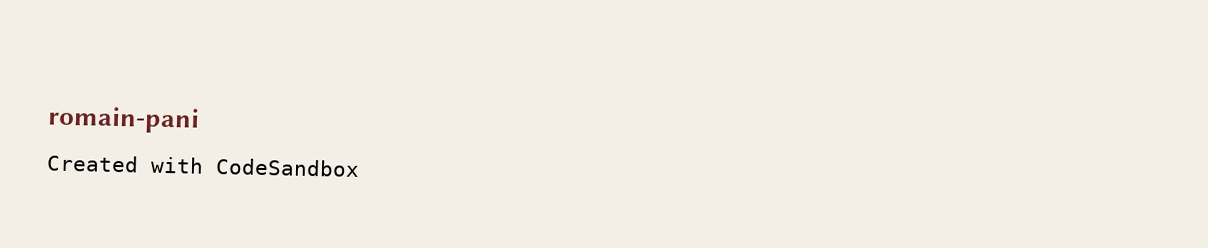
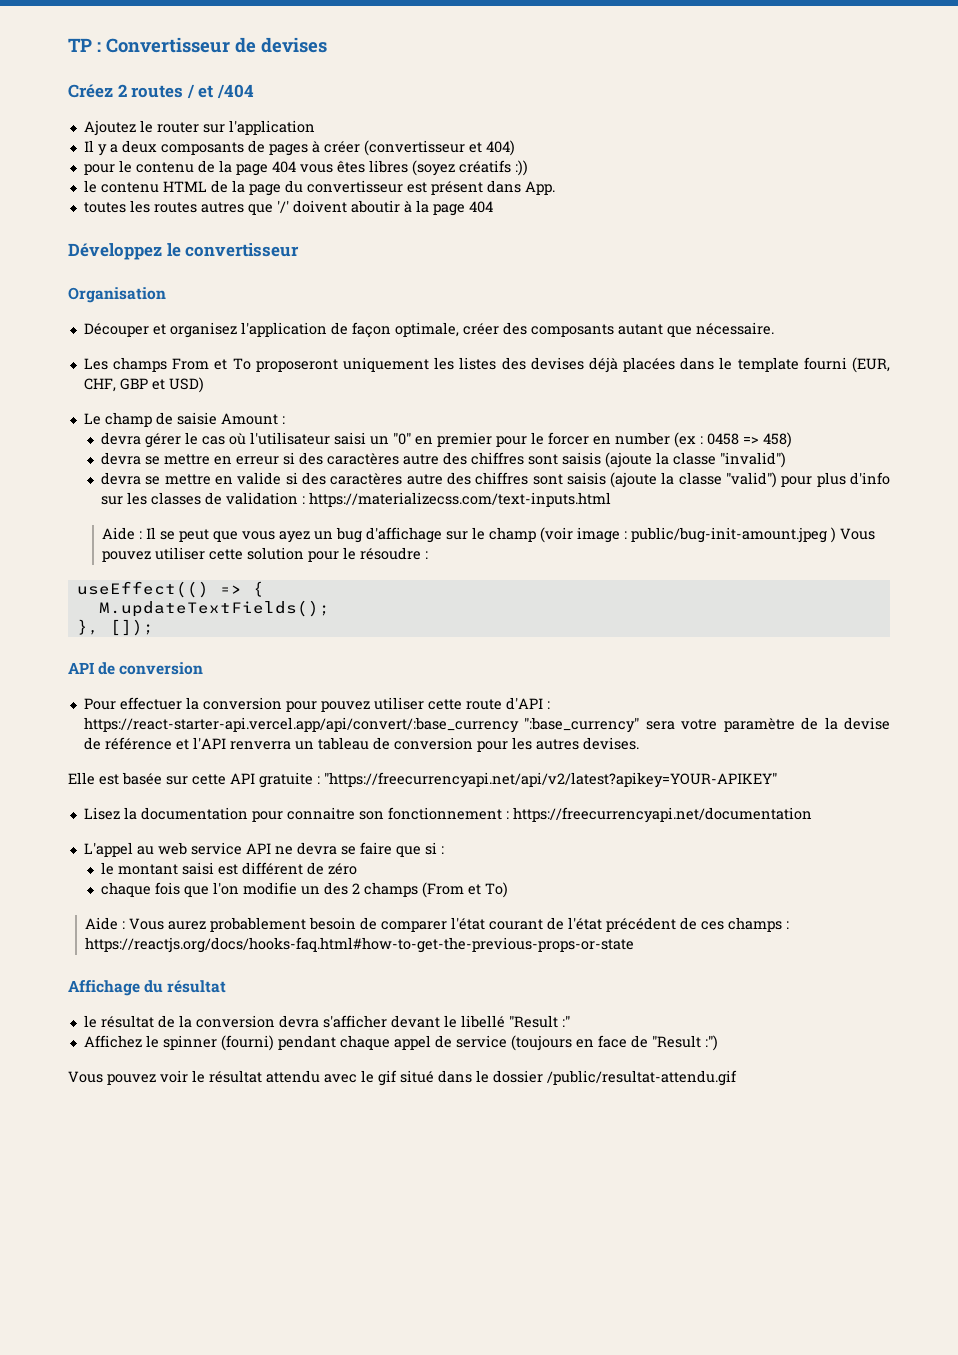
- romain-pani
- Created with CodeSandbox
+ TP : Convertisseur de devises
+ Créez 2 routes / et /404
+ Ajoutez le router sur l'application
+ Il y a deux composants de pages à créer (convertisseur et 404)
+ pour le contenu de la page 404 vous êtes libres (soyez créatifs :))
+ le contenu HTML de la page du convertisseur est présent dans App.
+ toutes les routes autres que '/' doivent aboutir à la page 404
+ Développez le convertisseur
+ Organisation
+ Découper et organisez l'application de façon optimale, créer des composants autant que nécessaire.
+ Les champs From et To proposeront uniquement les listes des devises déjà placées dans le template fourni (EUR, CHF, GBP et USD)
+ Le champ de saisie Amount :
+ devra gérer le cas où l'utilisateur saisi un "0" en premier pour le forcer en number (ex : 0458 => 458)
+ devra se mettre en erreur si des caractères autre des chiffres sont saisis (ajoute la classe "invalid")
+ devra se mettre en valide si des caractères autre des chiffres sont saisis (ajoute la classe "valid") pour plus d'info sur les classes de validation : https://materializecss.com/text-inputs.html
+ Aide : Il se peut que vous ayez un bug d'affichage sur le champ (voir image : public/bug-init-amount.jpeg ) Vous pouvez utiliser cette solution pour le résoudre :
+ useEffect(() => {
+ M.updateTextFields();
+ }, []);
+ API de conversion
+ Pour effectuer la conversion pour pouvez utiliser cette route d'API : https://react-starter-api.vercel.app/api/convert/:base_currency ":base_currency" sera votre paramètre de la devise de référence et l'API renverra un tableau de conversion pour les autres devises.
+ Elle est basée sur cette API gratuite : "https://freecurrencyapi.net/api/v2/latest?apikey=YOUR-APIKEY"
+ Lisez la documentation pour connaitre son fonctionnement : https://freecurrencyapi.net/documentation
+ L'appel au web service API ne devra se faire que si :
+ le montant saisi est différent de zéro
+ chaque fois que l'on modifie un des 2 champs (From et To)
+ Aide : Vous aurez probablement besoin de comparer l'état courant de l'état précédent de ces champs : https://reactjs.org/docs/hooks-faq.html#how-to-get-the-previous-props-or-state
+ Affichage du résultat
+ le résultat de la conversion devra s'afficher devant le libellé "Result :"
+ Affichez le spinner (fourni) pendant chaque appel de service (toujours en face de "Result :")
+ Vous pouvez voir le résultat attendu avec le gif situé dans le dossier /public/resultat-attendu.gif

